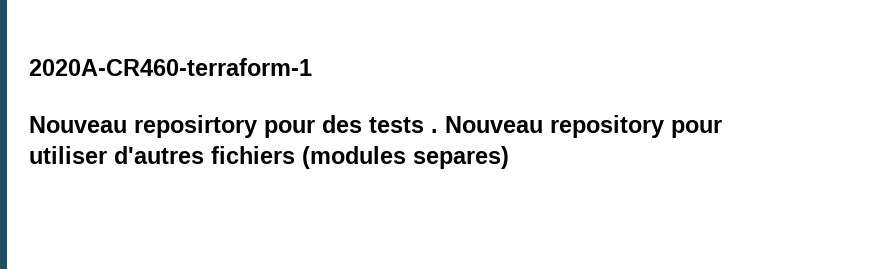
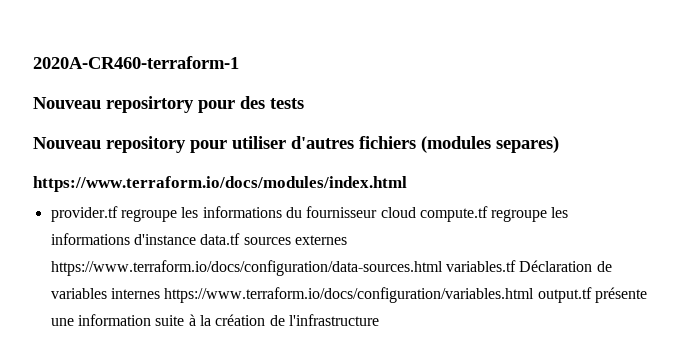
- Nouveau reposirtory pour des tests . Nouveau repository pour utiliser d'autres fichiers (modules separes)
+ Nouveau reposirtory pour des tests
+ Nouveau repository pour utiliser d'autres fichiers (modules separes)
+ https://www.terraform.io/docs/modules/index.html
+ provider.tf regroupe les informations du fournisseur cloud compute.tf regroupe les informations d'instance data.tf sources externes https://www.terraform.io/docs/configuration/data-sources.html variables.tf Déclaration de variables internes https://www.terraform.io/docs/configuration/variables.html output.tf présente une information suite à la création de l'infrastructure

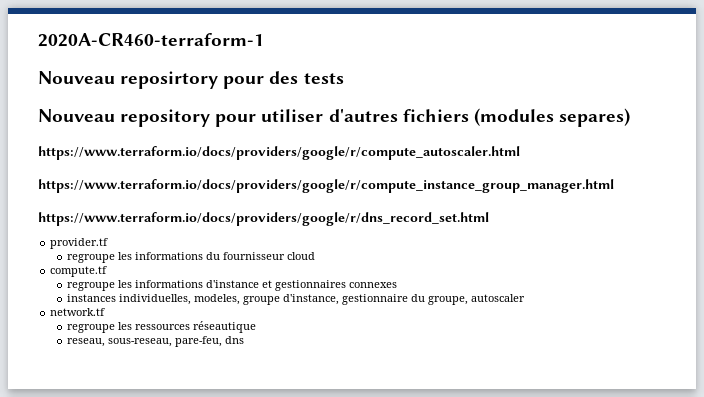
- https://www.terraform.io/docs/modules/index.html
+ https://www.terraform.io/docs/providers/google/r/compute_autoscaler.html
+ https://www.terraform.io/docs/providers/google/r/compute_instance_group_manager.html
+ https://www.terraform.io/docs/providers/google/r/dns_record_set.html
- provider.tf regroupe les informations du fournisseur cloud compute.tf regroupe les informations d'instance data.tf sources externes https://www.terraform.io/docs/configuration/data-sources.html variables.tf Déclaration de variables internes https://www.terraform.io/docs/configuration/variables.html output.tf présente une information suite à la création de l'infrastructure
+ provider.tf
+ regroupe les informations du fournisseur cloud
+ compute.tf
+ regroupe les informations d'instance et gestionnaires connexes
+ instances individuelles, modeles, groupe d'instance, gestionnaire du groupe, autoscaler
+ network.tf
+ regroupe les ressources réseautique
+ reseau, sous-reseau, pare-feu, dns

